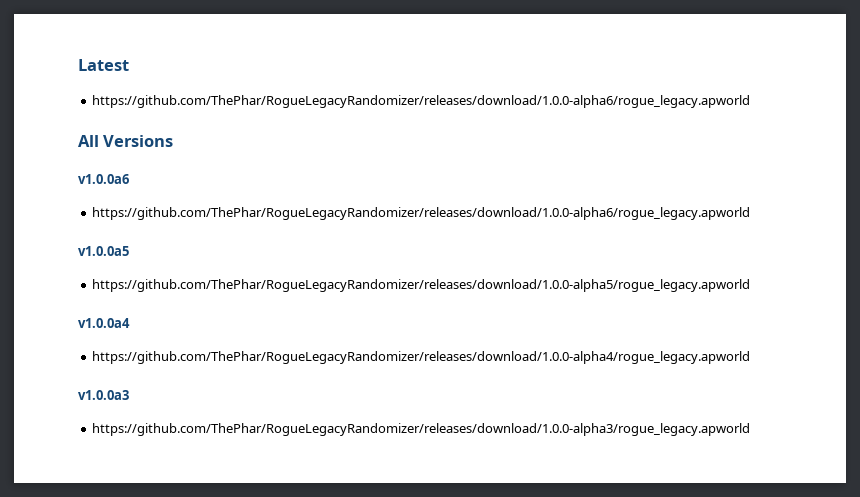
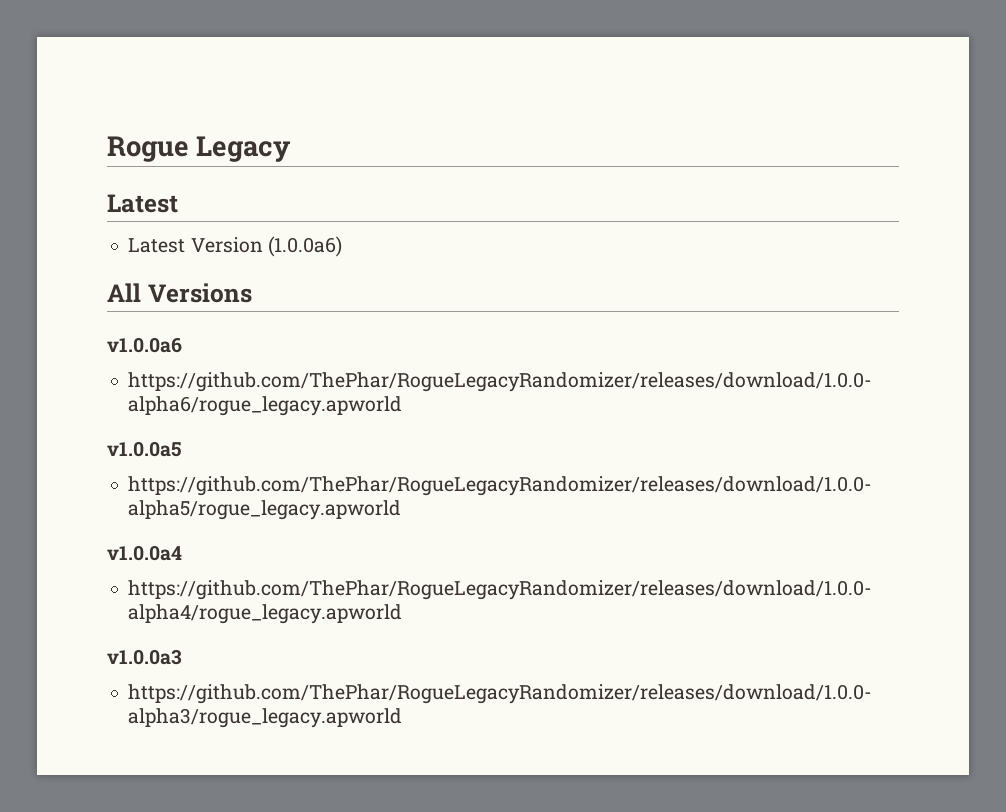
+ Rogue Legacy
  Latest
- https://github.com/ThePhar/RogueLegacyRandomizer/releases/download/1.0.0-alpha6/rogue_legacy.apworld
+ Latest Version (1.0.0a6)

